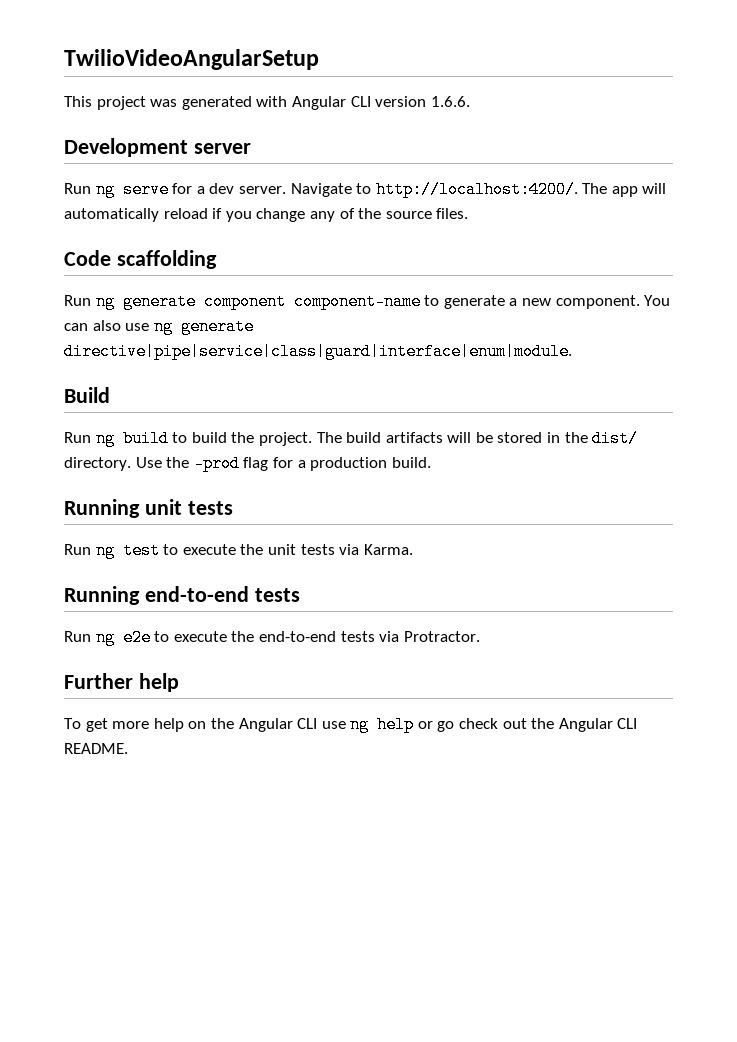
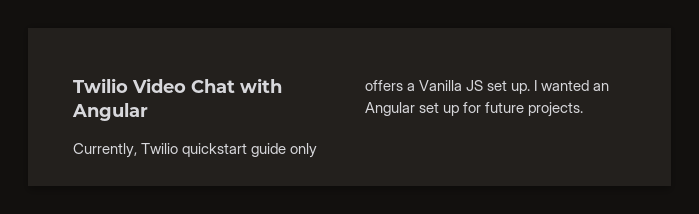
- TwilioVideoAngularSetup
- This project was generated with Angular CLI version 1.6.6.
- Development server
- Run ng serve for a dev server. Navigate to http://localhost:4200/. The app will automatically reload if you change any of the source files.
- Code scaffolding
- Run ng generate component component-name to generate a new component. You can also use ng generate directive|pipe|service|class|guard|interface|enum|module.
- Build
- Run ng build to build the project. The build artifacts will be stored in the dist/ directory. Use the -prod flag for a production build.
- Running unit tests
- Run ng test to execute the unit tests via Karma.
- Running end-to-end tests
- Run ng e2e to execute the end-to-end tests via Protractor.
- Further help
- To get more help on the Angular CLI use ng help or go check out the Angular CLI README.
+ Twilio Video Chat with Angular
+ Currently, Twilio quickstart guide only offers a Vanilla JS set up. I wanted an Angular set up for future projects.

